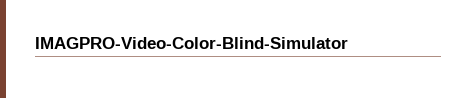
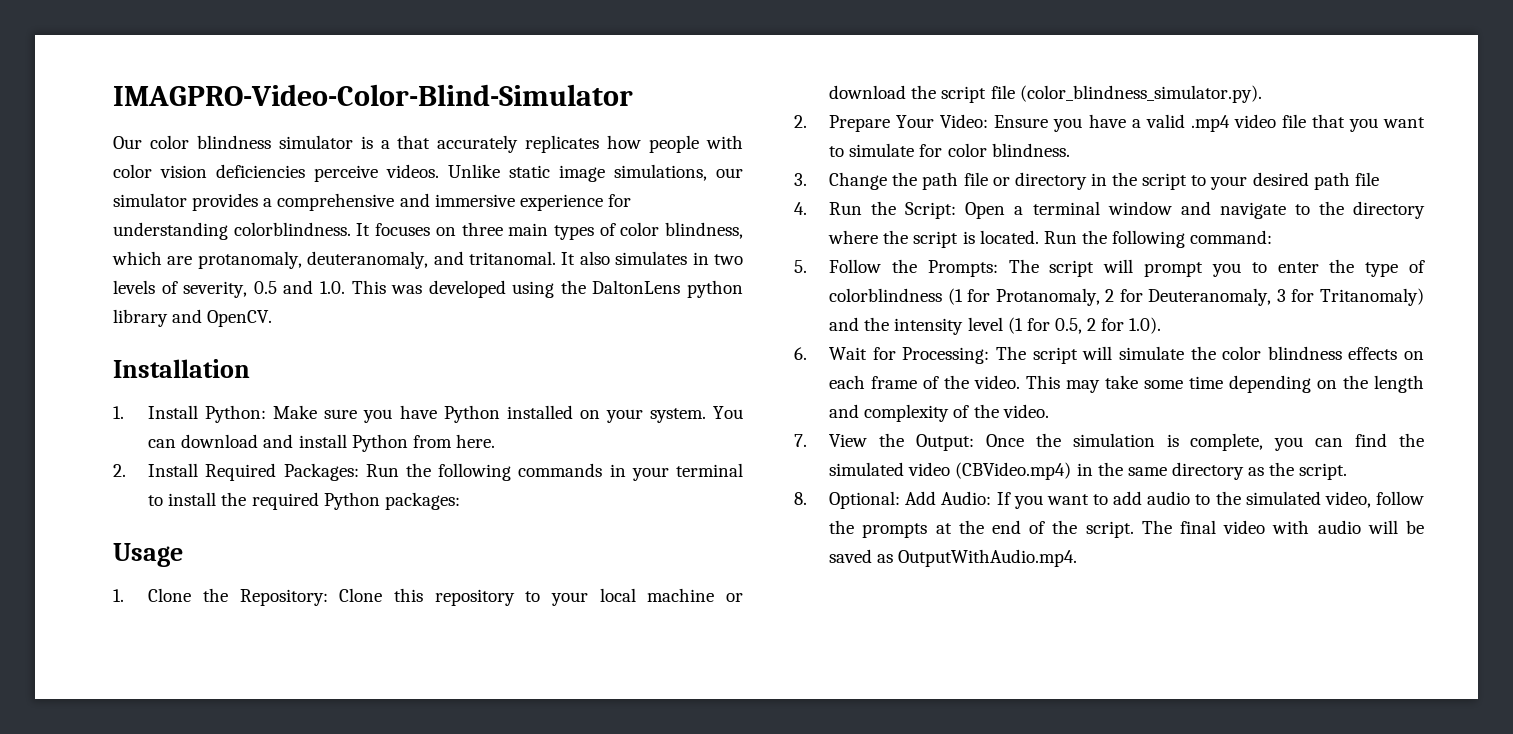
+ Our color blindness simulator is a that accurately replicates how people with color vision deficiencies perceive videos. Unlike static image simulations, our simulator provides a comprehensive and immersive experience for understanding colorblindness. It focuses on three main types of color blindness, which are protanomaly, deuteranomaly, and tritanomal. It also simulates in two levels of severity, 0.5 and 1.0. This was developed using the DaltonLens python library and OpenCV.
+ Installation
+ 1. Install Python: Make sure you have Python installed on your system. You can download and install Python from here.
+ 2. Install Required Packages: Run the following commands in your terminal to install the required Python packages:
+ Usage
+ 1. Clone the Repository: Clone this repository to your local machine or download the script file (color_blindness_simulator.py).
+ 2. Prepare Your Video: Ensure you have a valid .mp4 video file that you want to simulate for color blindness.
+ 3. Change the path file or directory in the script to your desired path file
+ 4. Run the Script: Open a terminal window and navigate to the directory where the script is located. Run the following command:
+ 5. Follow the Prompts: The script will prompt you to enter the type of colorblindness (1 for Protanomaly, 2 for Deuteranomaly, 3 for Tritanomaly) and the intensity level (1 for 0.5, 2 for 1.0).
+ 6. Wait for Processing: The script will simulate the color blindness effects on each frame of the video. This may take some time depending on the length and complexity of the video.
+ 7. View the Output: Once the simulation is complete, you can find the simulated video (CBVideo.mp4) in the same directory as the script.
+ 8. Optional: Add Audio: If you want to add audio to the simulated video, follow the prompts at the end of the script. The final video with audio will be saved as OutputWithAudio.mp4.

